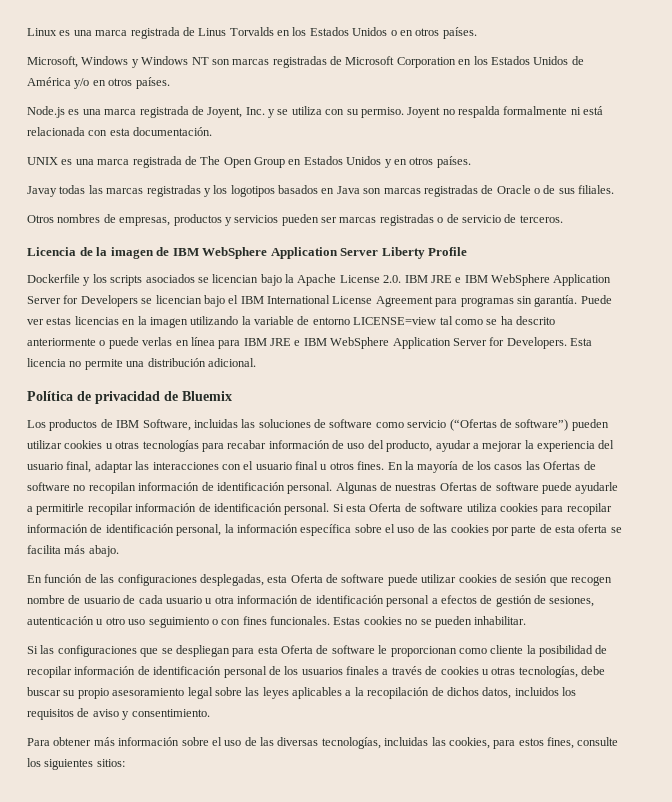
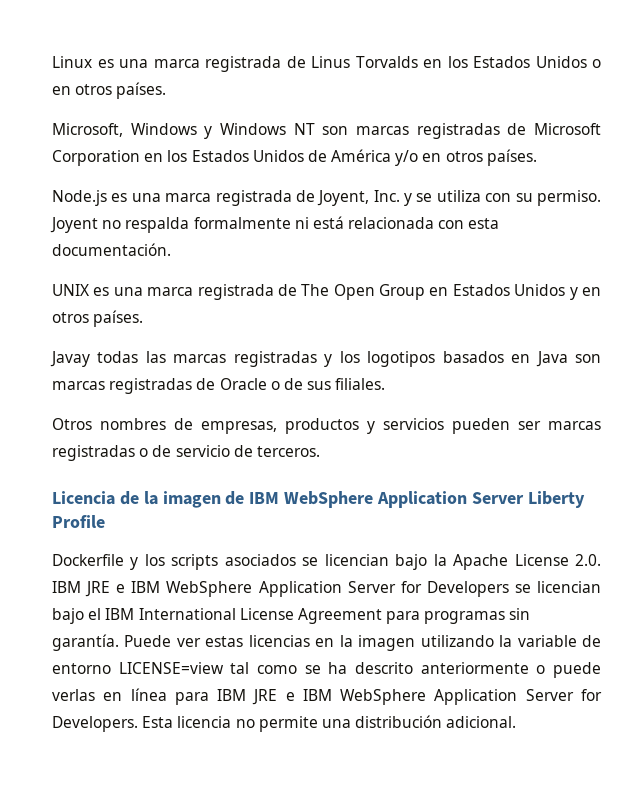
- Política de privacidad de Bluemix
- Los productos de IBM Software, incluidas las soluciones de software como servicio (“Ofertas de software”) pueden utilizar cookies u otras tecnologías para recabar información de uso del producto, ayudar a mejorar la experiencia del usuario final, adaptar las interacciones con el usuario final u otros fines. En la mayoría de los casos las Ofertas de software no recopilan información de identificación personal. Algunas de nuestras Ofertas de software puede ayudarle a permitirle recopilar información de identificación personal. Si esta Oferta de software utiliza cookies para recopilar información de identificación personal, la información específica sobre el uso de las cookies por parte de esta oferta se facilita más abajo.
- En función de las configuraciones desplegadas, esta Oferta de software puede utilizar cookies de sesión que recogen nombre de usuario de cada usuario u otra información de identificación personal a efectos de gestión de sesiones, autenticación u otro uso seguimiento o con fines funcionales. Estas cookies no se pueden inhabilitar.
- Si las configuraciones que se despliegan para esta Oferta de software le proporcionan como cliente la posibilidad de recopilar información de identificación personal de los usuarios finales a través de cookies u otras tecnologías, debe buscar su propio asesoramiento legal sobre las leyes aplicables a la recopilación de dichos datos, incluidos los requisitos de aviso y consentimiento.
- Para obtener más información sobre el uso de las diversas tecnologías, incluidas las cookies, para estos fines, consulte los siguientes sitios:

